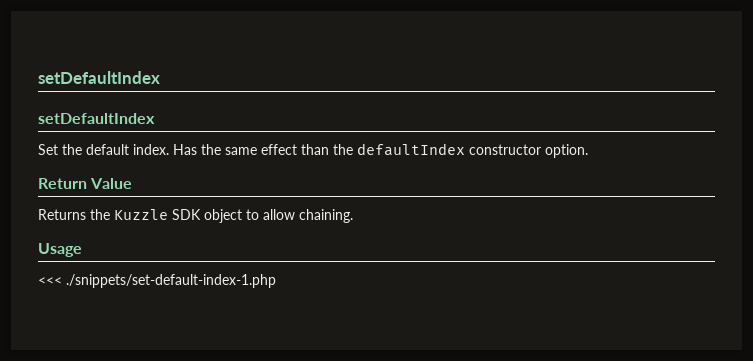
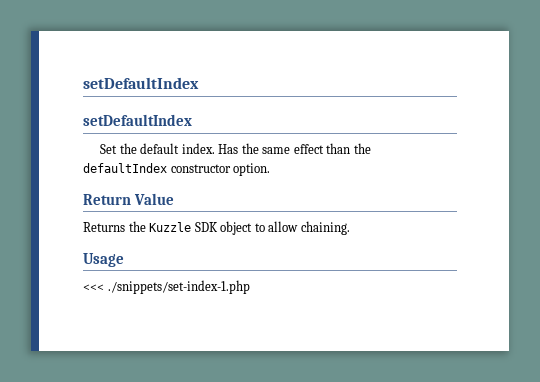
- <<< ./snippets/set-default-index-1.php
+ <<< ./snippets/set-index-1.php

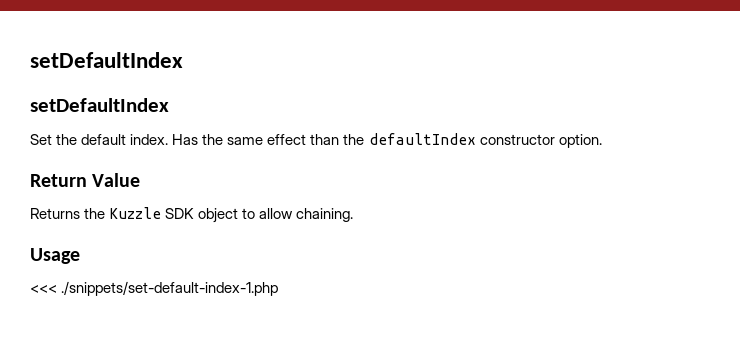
- <<< ./snippets/set-index-1.php
+ <<< ./snippets/set-default-index-1.php

